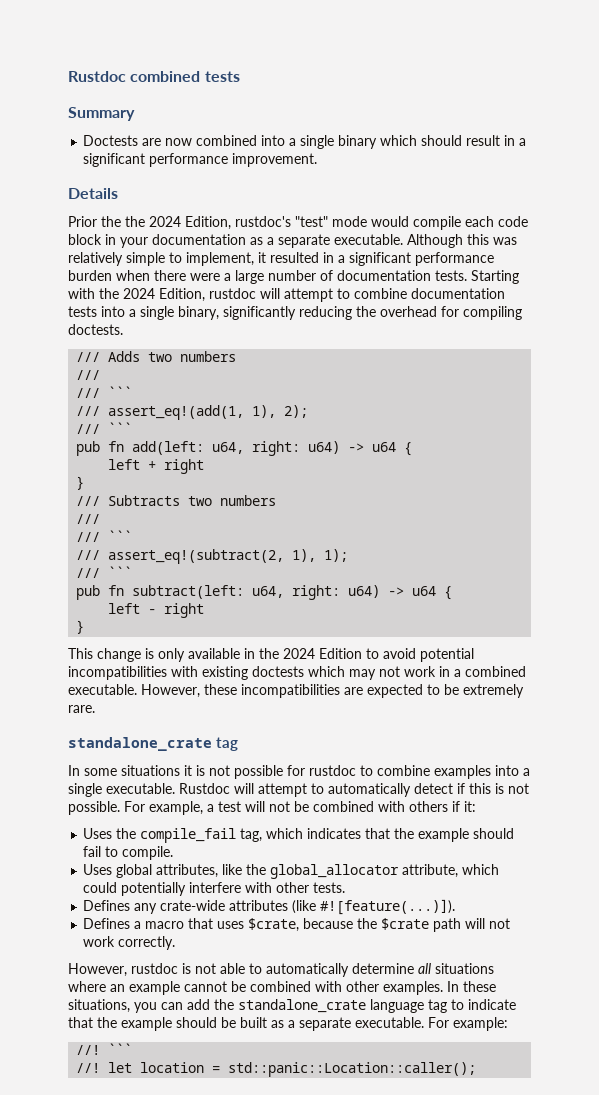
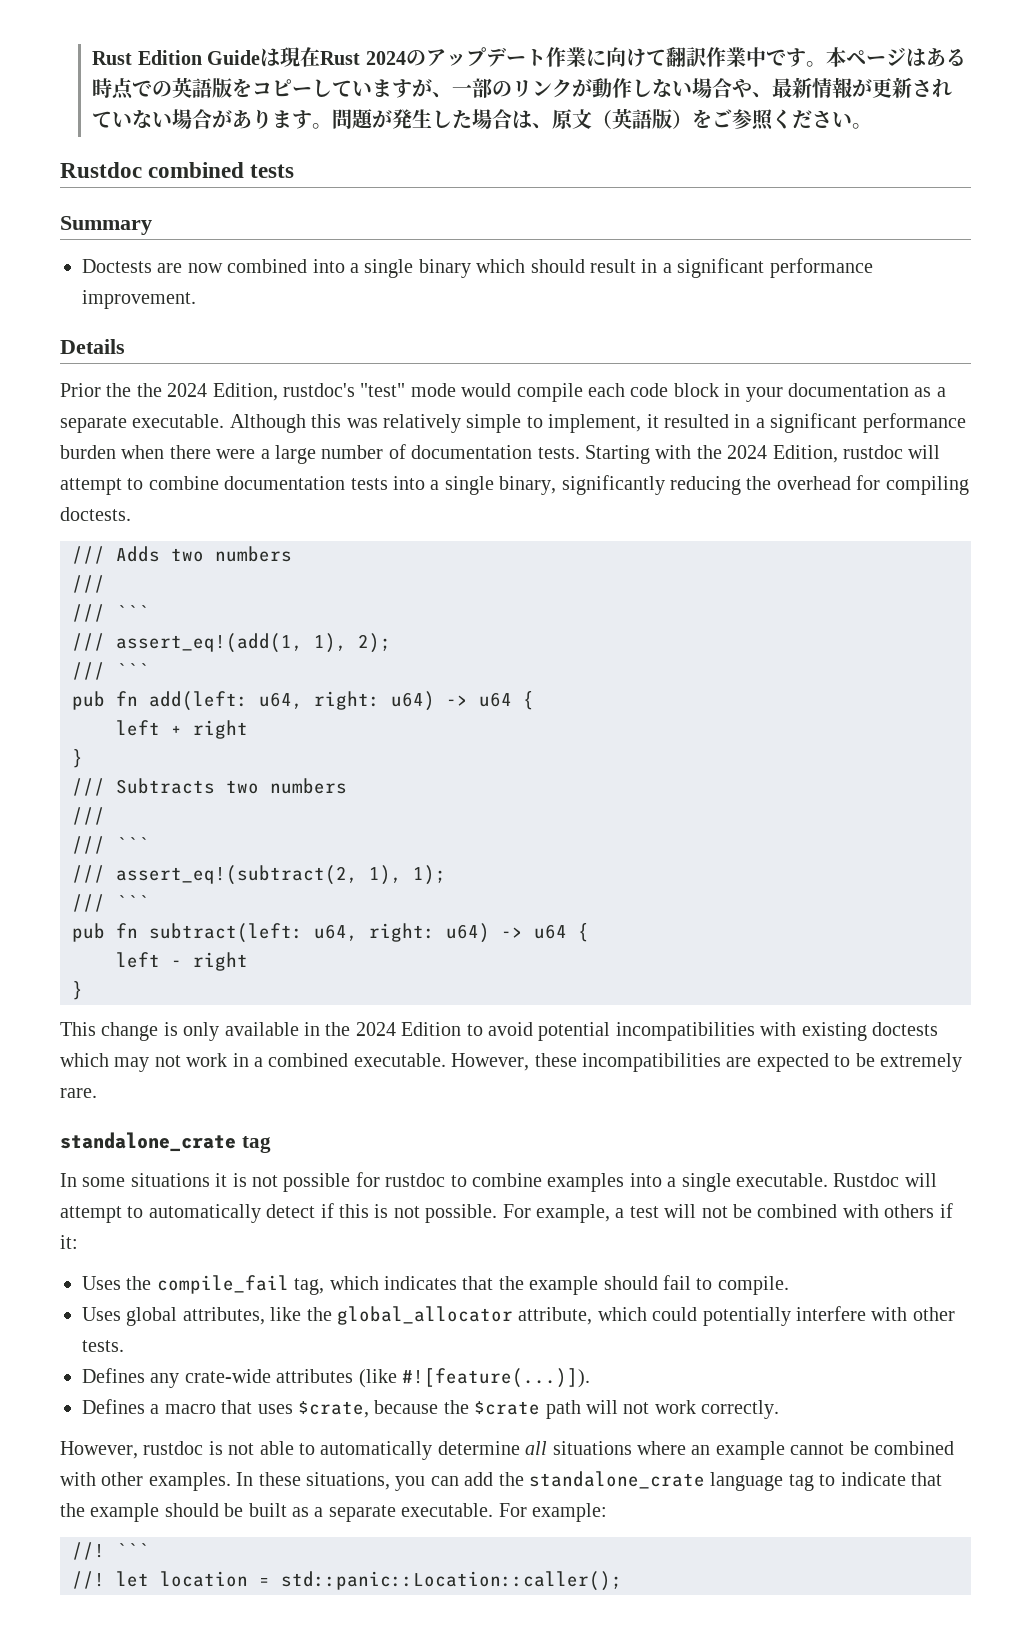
+ Rust Edition Guideは現在Rust 2024のアップデート作業に向けて翻訳作業中です。本ページはある時点での英語版をコピーしていますが、一部のリンクが動作しない場合や、最新情報が更新されていない場合があります。問題が発生した場合は、原文（英語版）をご参照ください。

